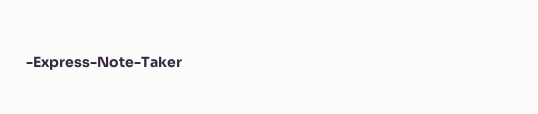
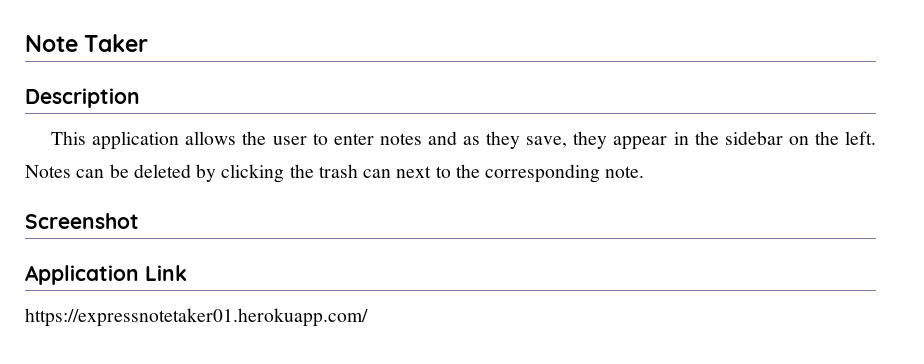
- -Express-Note-Taker
+ Note Taker
+ Description
+ This application allows the user to enter notes and as they save, they appear in the sidebar on the left. Notes can be deleted by clicking the trash can next to the corresponding note.
+ Screenshot
+ Application Link
+ https://expressnotetaker01.herokuapp.com/

